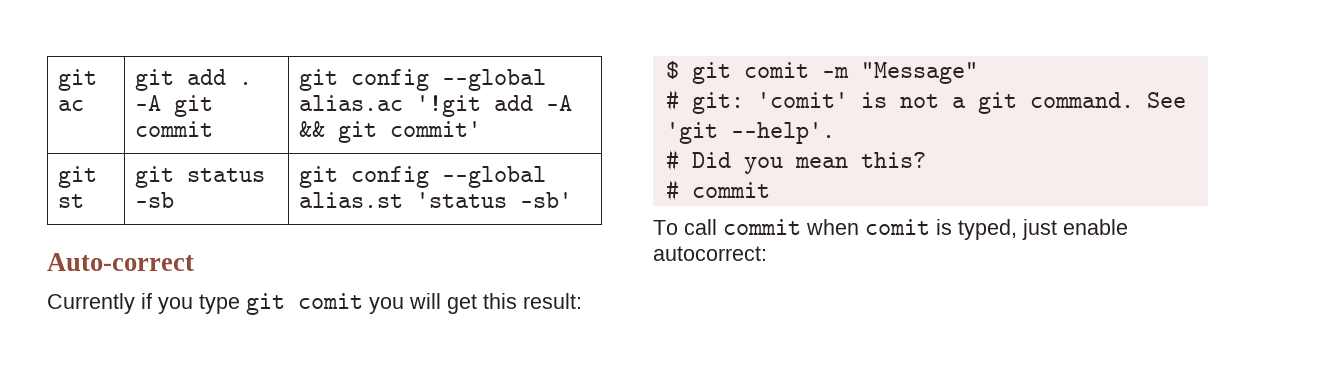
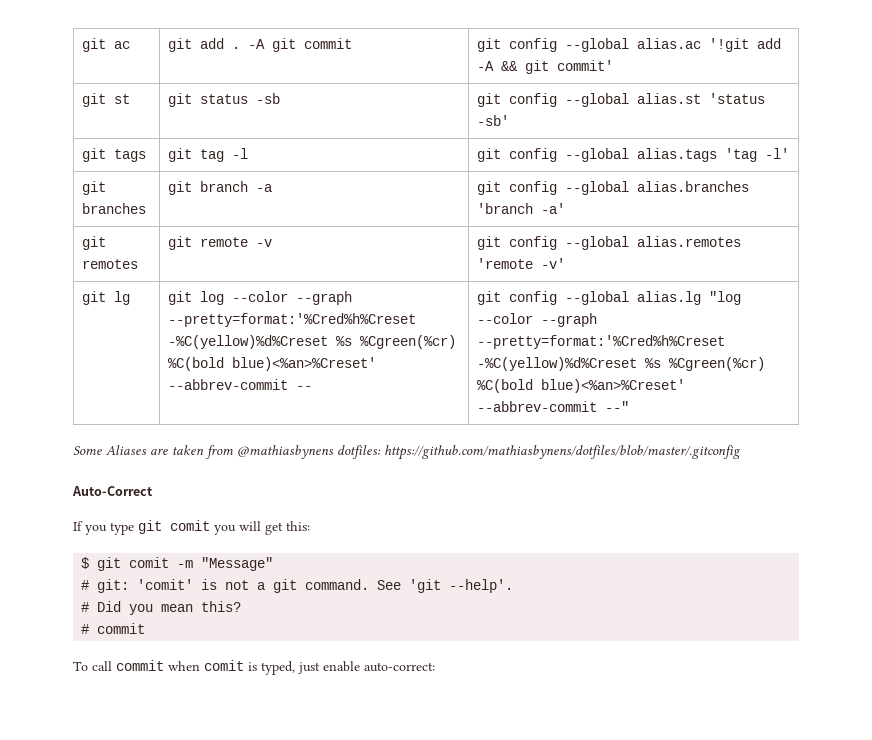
- Auto-correct
- Currently if you type git comit you will get this result:
+ git tags | git tag -l | git config --global alias.tags 'tag -l'
+ git branches | git branch -a | git config --global alias.branches 'branch -a'
+ git remotes | git remote -v | git config --global alias.remotes 'remote -v'
+ git lg | git log --color --graph --pretty=format:'%Cred%h%Creset -%C(yellow)%d%Creset %s %Cgreen(%cr) %C(bold blue)<%an>%Creset' --abbrev-commit -- | git config --global alias.lg "log --color --graph --pretty=format:'%Cred%h%Creset -%C(yellow)%d%Creset %s %Cgreen(%cr) %C(bold blue)<%an>%Creset' --abbrev-commit --"
+ Some Aliases are taken from @mathiasbynens dotfiles: https://github.com/mathiasbynens/dotfiles/blob/master/.gitconfig
+ Auto-Correct
+ If you type git comit you will get this:
- To call commit when comit is typed, just enable autocorrect:
+ To call commit when comit is typed, just enable auto-correct:

